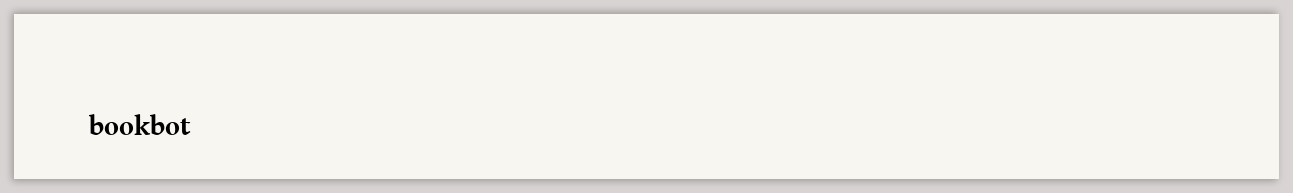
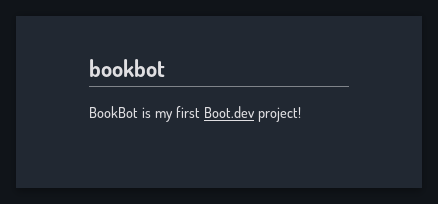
+ BookBot is my first Boot.dev project!

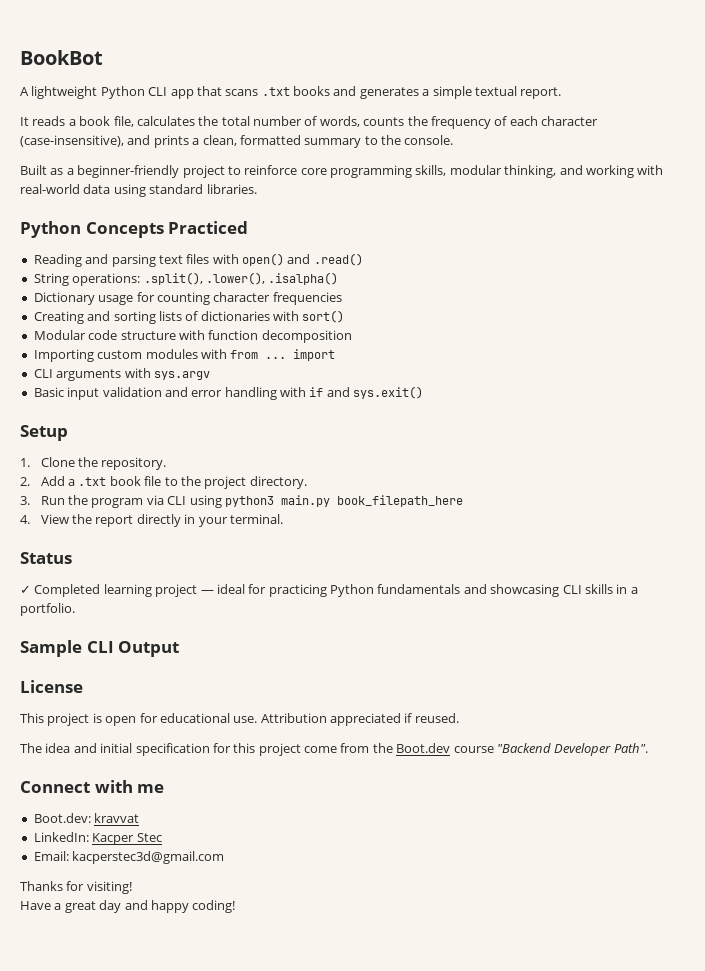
- bookbot
- BookBot is my first Boot.dev project!
+ BookBot
+ A lightweight Python CLI app that scans .txt books and generates a simple textual report.
+ It reads a book file, calculates the total number of words, counts the frequency of each character (case-insensitive), and prints a clean, formatted summary to the console.
+ Built as a beginner-friendly project to reinforce core programming skills, modular thinking, and working with real-world data using standard libraries.
+ Python Concepts Practiced
+ Reading and parsing text files with open() and .read()
+ String operations: .split(), .lower(), .isalpha()
+ Dictionary usage for counting character frequencies
+ Creating and sorting lists of dictionaries with sort()
+ Modular code structure with function decomposition
+ Importing custom modules with from ... import
+ CLI arguments with sys.argv
+ Basic input validation and error handling with if and sys.exit()
+ Setup
+ 1. Clone the repository.
+ 2. Add a .txt book file to the project directory.
+ 3. Run the program via CLI using python3 main.py book_filepath_here
+ 4. View the report directly in your terminal.
+ Status
+ ✓ Completed learning project — ideal for practicing Python fundamentals and showcasing CLI skills in a portfolio.
+ Sample CLI Output
+ License
+ This project is open for educational use. Attribution appreciated if reused.
+ The idea and initial specification for this project come from the Boot.dev course "Backend Developer Path".
+ Connect with me
+ Boot.dev: kravvat
+ LinkedIn: Kacper Stec
+ Email: kacperstec3d@gmail.com
+ Thanks for visiting!
+ Have a great day and happy coding!

